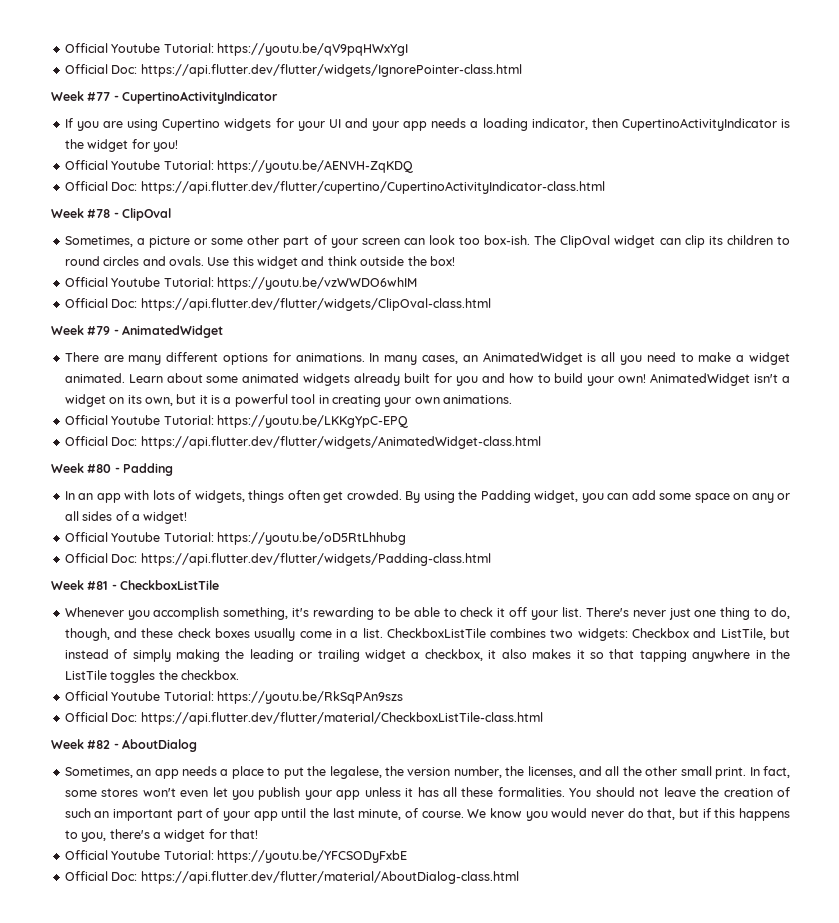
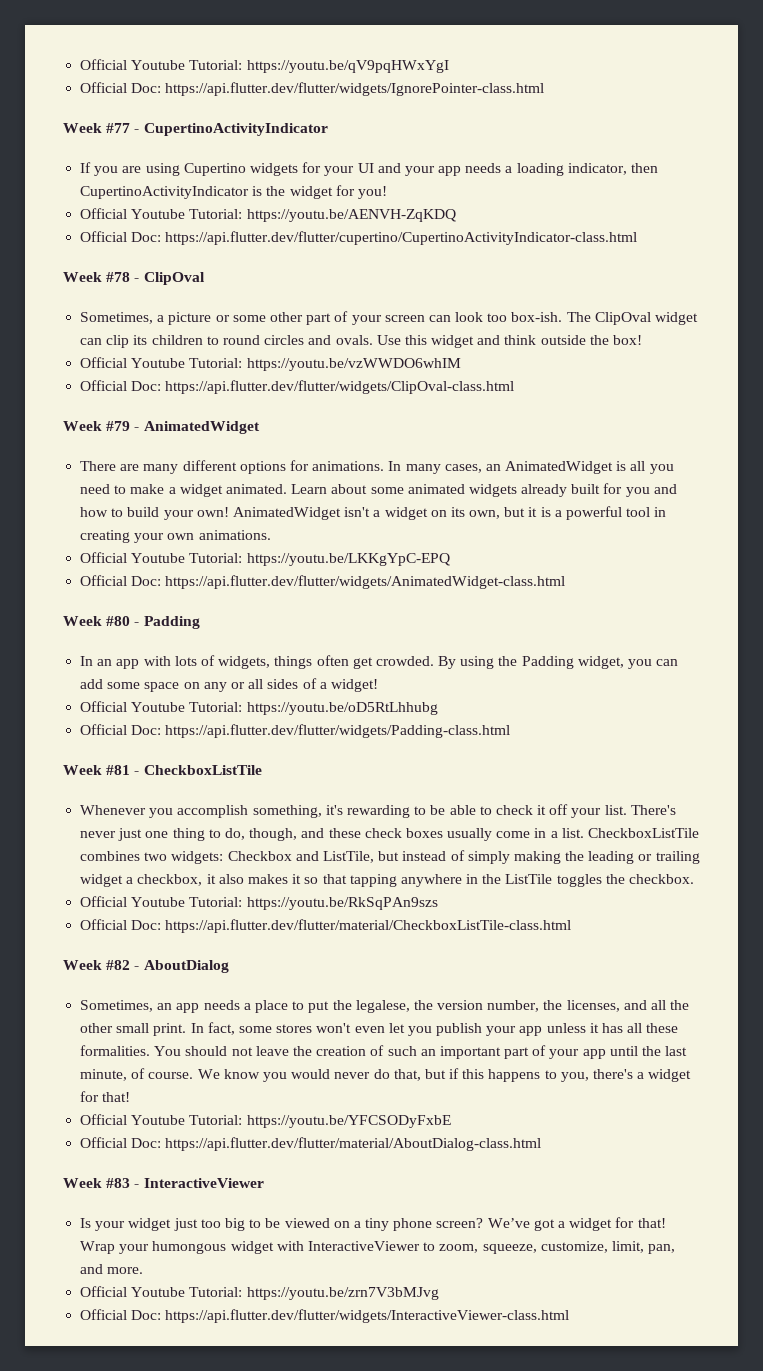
+ Week #83 - InteractiveViewer
+ Is your widget just too big to be viewed on a tiny phone screen? We’ve got a widget for that! Wrap your humongous widget with InteractiveViewer to zoom, squeeze, customize, limit, pan, and more.
+ Official Youtube Tutorial: https://youtu.be/zrn7V3bMJvg
+ Official Doc: https://api.flutter.dev/flutter/widgets/InteractiveViewer-class.html

